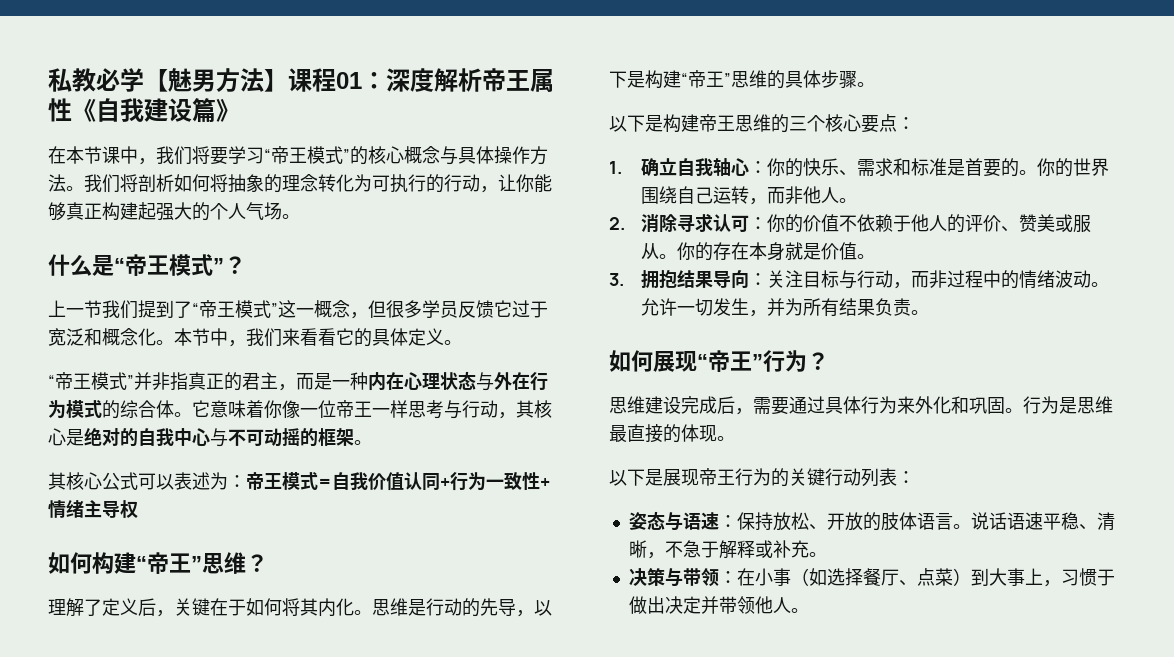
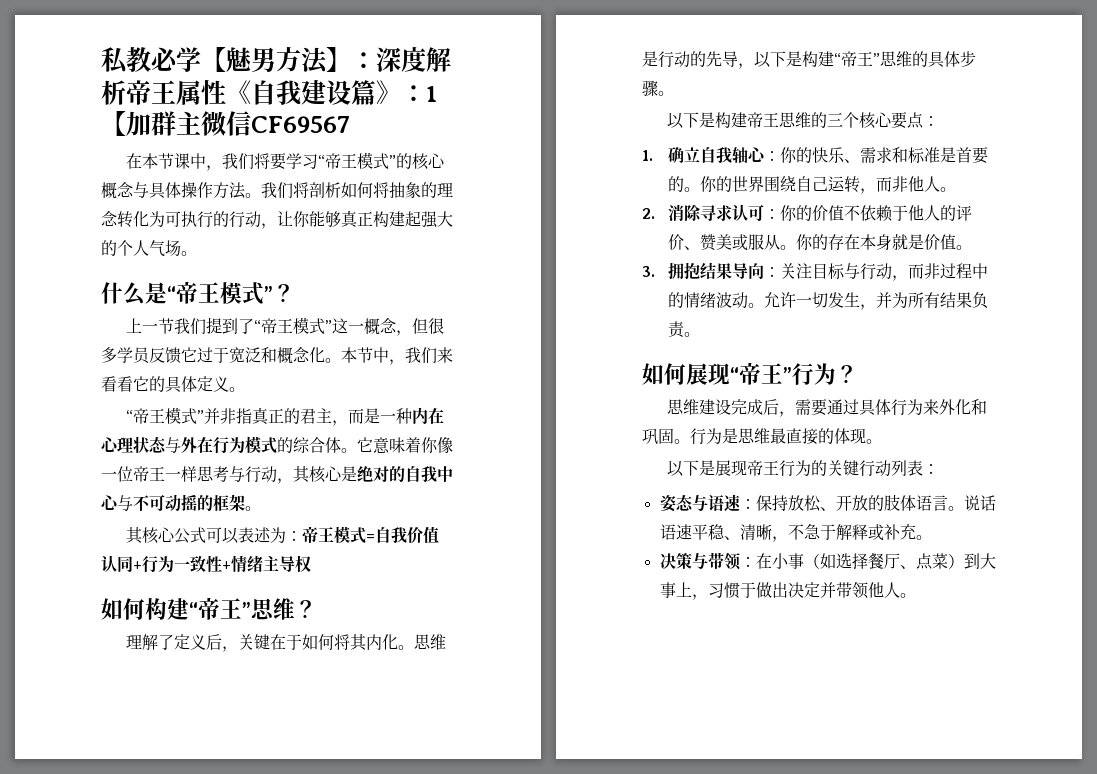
- 私教必学【魅男方法】课程01：深度解析帝王属性《自我建设篇》
+ 私教必学【魅男方法】：深度解析帝王属性《自我建设篇》：1【加群主微信CF69567

